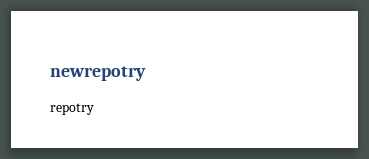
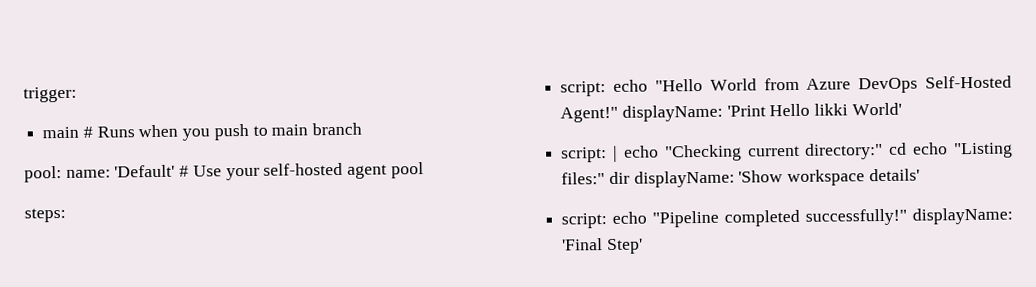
- newrepotry
- repotry
+ trigger:
+ main # Runs when you push to main branch
+ pool: name: 'Default' # Use your self-hosted agent pool
+ steps:
+ script: echo "Hello World from Azure DevOps Self-Hosted Agent!" displayName: 'Print Hello likki World'
+ script: | echo "Checking current directory:" cd echo "Listing files:" dir displayName: 'Show workspace details'
+ script: echo "Pipeline completed successfully!" displayName: 'Final Step'

